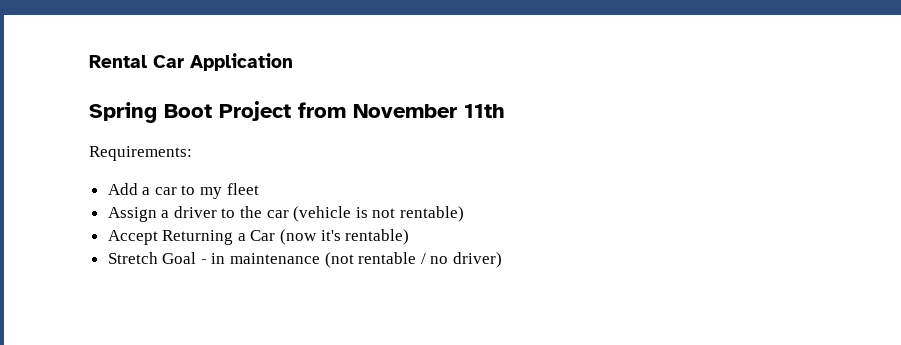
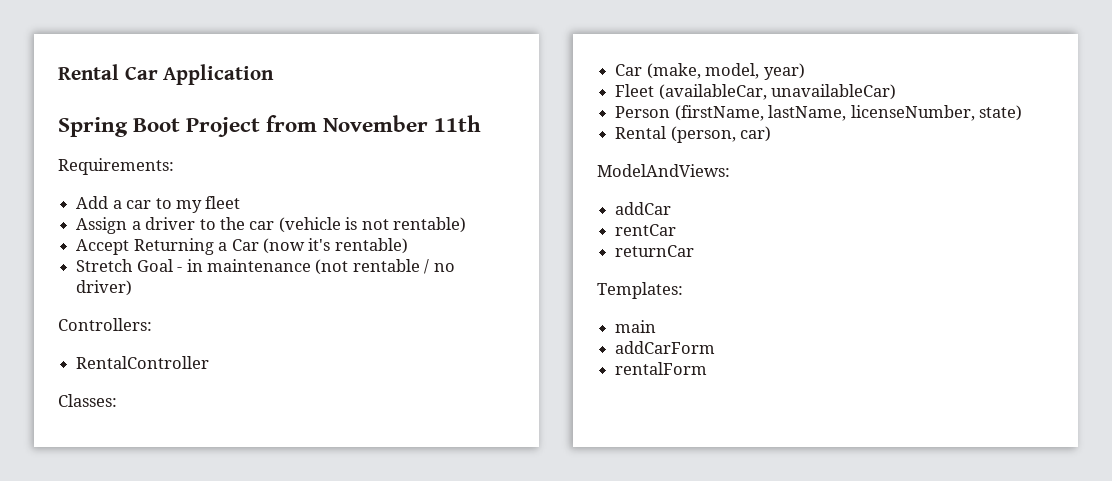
+ Controllers:
+ RentalController
+ Classes:
+ Car (make, model, year)
+ Fleet (availableCar, unavailableCar)
+ Person (firstName, lastName, licenseNumber, state)
+ Rental (person, car)
+ ModelAndViews:
+ addCar
+ rentCar
+ returnCar
+ Templates:
+ main
+ addCarForm
+ rentalForm

